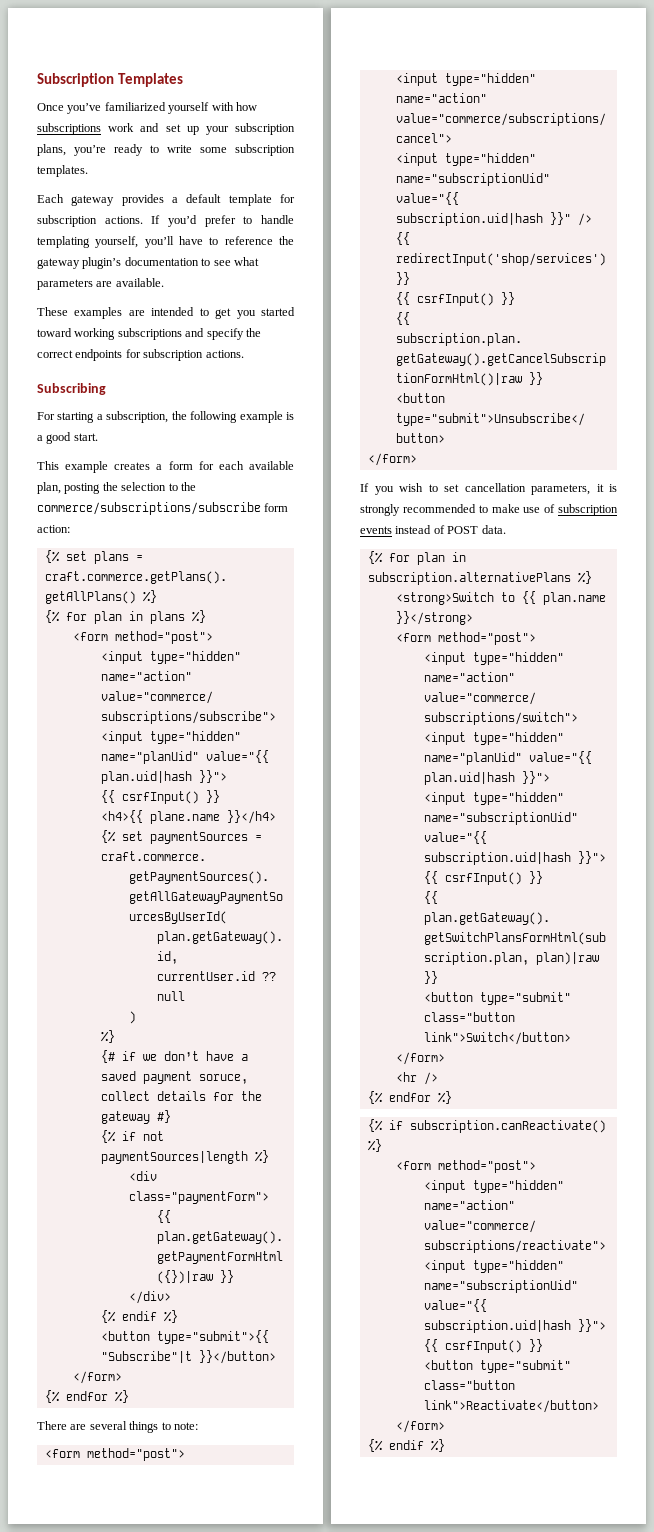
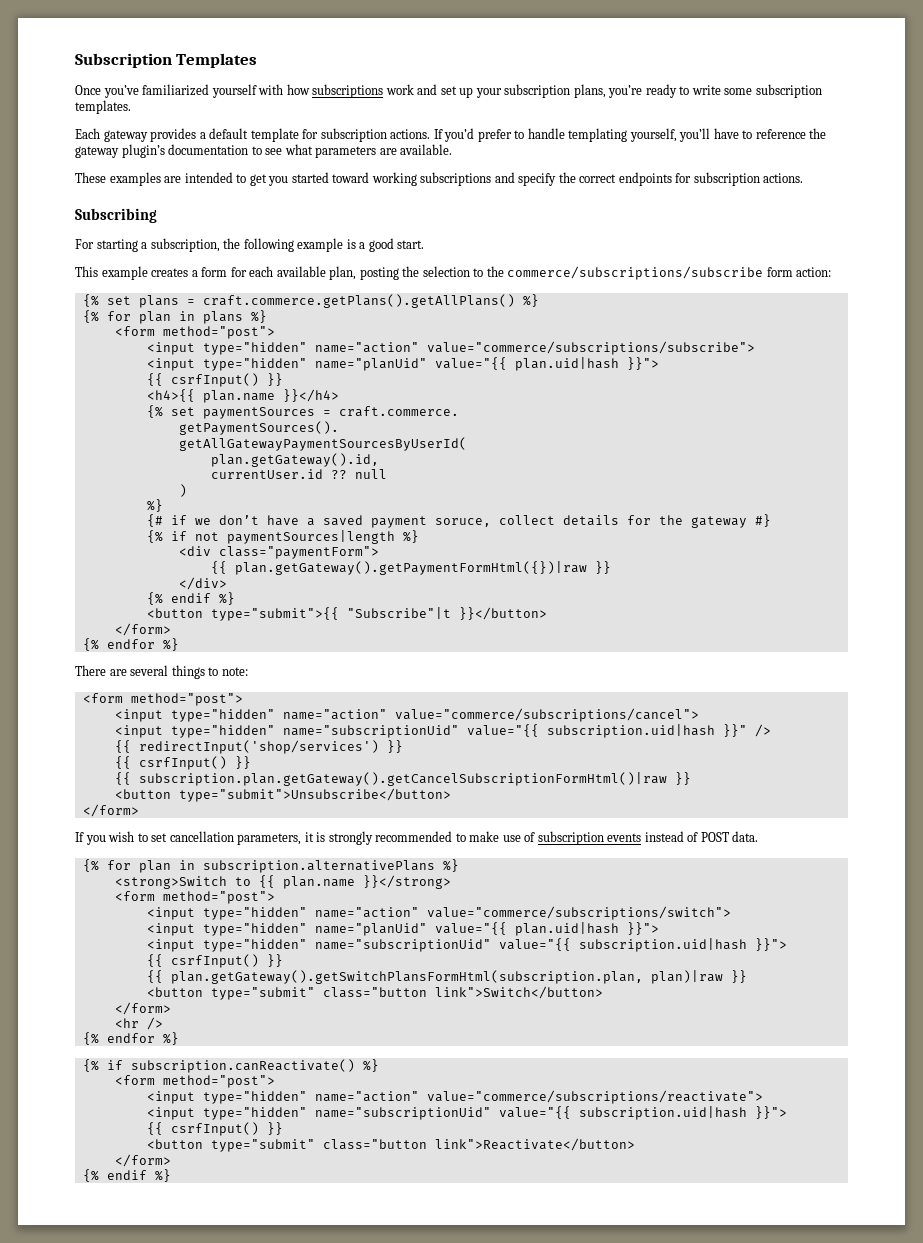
- <h4>{{ plane.name }}</h4>
+ <h4>{{ plan.name }}</h4>

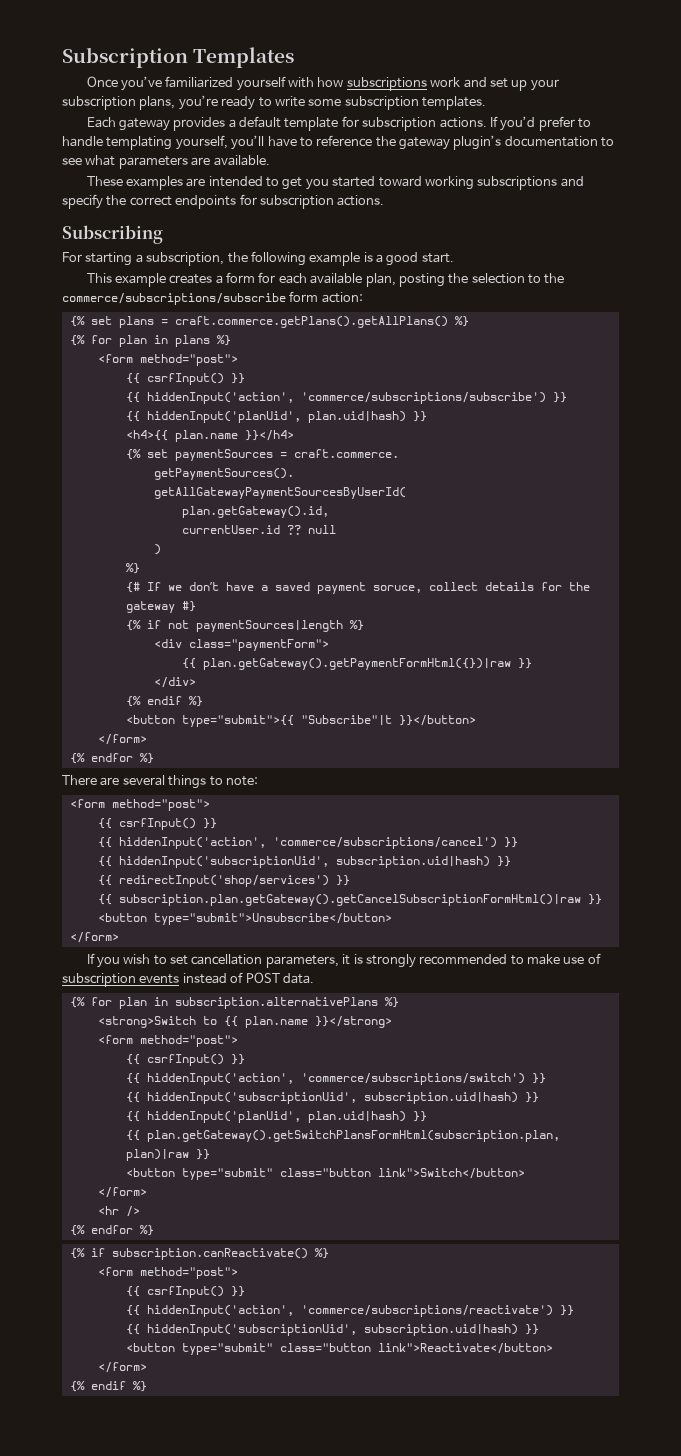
  {% for plan in plans %}
  <form method="post">
- <input type="hidden" name="action" value="commerce/subscriptions/subscribe">
- <input type="hidden" name="planUid" value="{{ plan.uid|hash }}">
  {{ csrfInput() }}
+ {{ hiddenInput('action', 'commerce/subscriptions/subscribe') }}
+ {{ hiddenInput('planUid', plan.uid|hash) }}
- {# if we don’t have a saved payment soruce, collect details for the gateway #}
+ {# If we don’t have a saved payment soruce, collect details for the gateway #}
  There are several things to note:
  <form method="post">
- <input type="hidden" name="action" value="commerce/subscriptions/cancel">
- <input type="hidden" name="subscriptionUid" value="{{ subscription.uid|hash }}" />
+ {{ csrfInput() }}
+ {{ hiddenInput('action', 'commerce/subscriptions/cancel') }}
+ {{ hiddenInput('subscriptionUid', subscription.uid|hash) }}
  {{ redirectInput('shop/services') }}
- {{ csrfInput() }}
  <strong>Switch to {{ plan.name }}</strong>
  <form method="post">
- <input type="hidden" name="action" value="commerce/subscriptions/switch">
- <input type="hidden" name="planUid" value="{{ plan.uid|hash }}">
- <input type="hidden" name="subscriptionUid" value="{{ subscription.uid|hash }}">
  {{ csrfInput() }}
+ {{ hiddenInput('action', 'commerce/subscriptions/switch') }}
+ {{ hiddenInput('subscriptionUid', subscription.uid|hash) }}
+ {{ hiddenInput('planUid', plan.uid|hash) }}
  {% if subscription.canReactivate() %}
  <form method="post">
- <input type="hidden" name="action" value="commerce/subscriptions/reactivate">
- <input type="hidden" name="subscriptionUid" value="{{ subscription.uid|hash }}">
  {{ csrfInput() }}
+ {{ hiddenInput('action', 'commerce/subscriptions/reactivate') }}
+ {{ hiddenInput('subscriptionUid', subscription.uid|hash) }}

